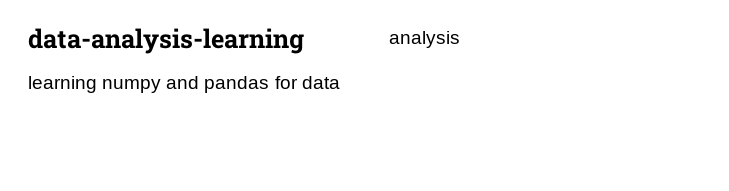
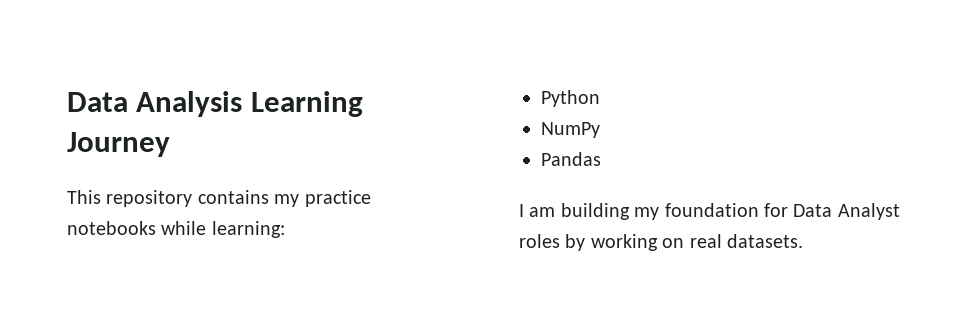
- data-analysis-learning
- learning numpy and pandas for data analysis
+ Data Analysis Learning Journey
+ This repository contains my practice notebooks while learning:
+ Python
+ NumPy
+ Pandas
+ I am building my foundation for Data Analyst roles by working on real datasets.

